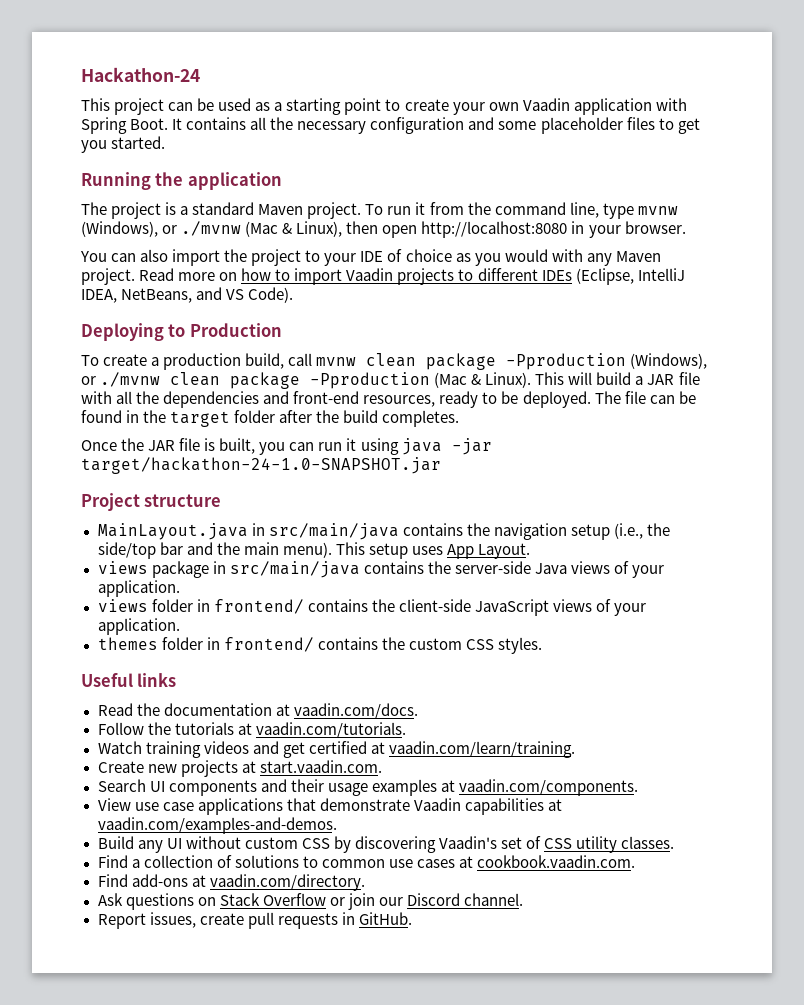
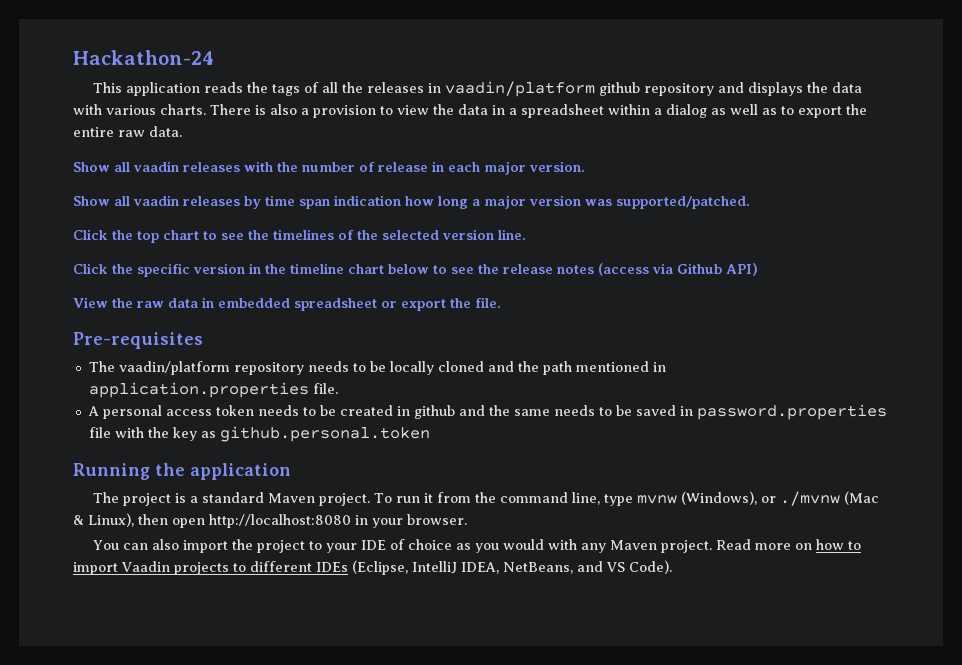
- This project can be used as a starting point to create your own Vaadin application with Spring Boot. It contains all the necessary configuration and some placeholder files to get you started.
+ This application reads the tags of all the releases in vaadin/platform github repository and displays the data with various charts. There is also a provision to view the data in a spreadsheet within a dialog as well as to export the entire raw data.
+ Show all vaadin releases with the number of release in each major version.
+ Show all vaadin releases by time span indication how long a major version was supported/patched.
+ Click the top chart to see the timelines of the selected version line.
+ Click the specific version in the timeline chart below to see the release notes (access via Github API)
+ View the raw data in embedded spreadsheet or export the file.
+ Pre-requisites
+ The vaadin/platform repository needs to be locally cloned and the path mentioned in application.properties file.
+ A personal access token needs to be created in github and the same needs to be saved in password.properties file with the key as github.personal.token
- Deploying to Production
- To create a production build, call mvnw clean package -Pproduction (Windows), or ./mvnw clean package -Pproduction (Mac & Linux). This will build a JAR file with all the dependencies and front-end resources, ready to be deployed. The file can be found in the target folder after the build completes.
- Once the JAR file is built, you can run it using java -jar target/hackathon-24-1.0-SNAPSHOT.jar
- Project structure
- MainLayout.java in src/main/java contains the navigation setup (i.e., the side/top bar and the main menu). This setup uses App Layout.
- views package in src/main/java contains the server-side Java views of your application.
- views folder in frontend/ contains the client-side JavaScript views of your application.
- themes folder in frontend/ contains the custom CSS styles.
- Useful links
- Read the documentation at vaadin.com/docs.
- Follow the tutorials at vaadin.com/tutorials.
- Watch training videos and get certified at vaadin.com/learn/training.
- Create new projects at start.vaadin.com.
- Search UI components and their usage examples at vaadin.com/components.
- View use case applications that demonstrate Vaadin capabilities at vaadin.com/examples-and-demos.
- Build any UI without custom CSS by discovering Vaadin's set of CSS utility classes.
- Find a collection of solutions to common use cases at cookbook.vaadin.com.
- Find add-ons at vaadin.com/directory.
- Ask questions on Stack Overflow or join our Discord channel.
- Report issues, create pull requests in GitHub.

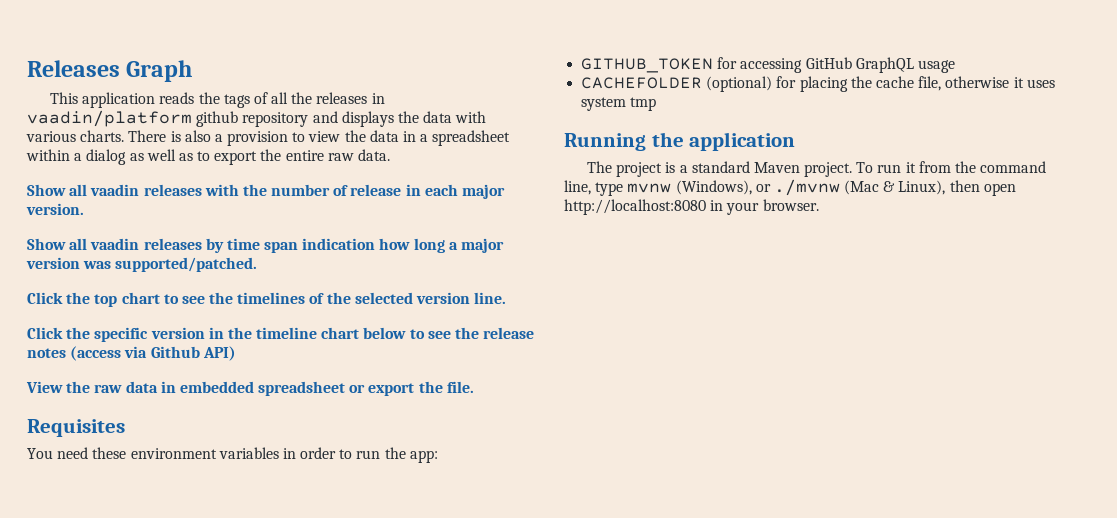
- Hackathon-24
+ Releases Graph
- Pre-requisites
- The vaadin/platform repository needs to be locally cloned and the path mentioned in application.properties file.
- A personal access token needs to be created in github and the same needs to be saved in password.properties file with the key as github.personal.token
+ Requisites
+ You need these environment variables in order to run the app:
+ GITHUB_TOKEN for accessing GitHub GraphQL usage
+ CACHEFOLDER (optional) for placing the cache file, otherwise it uses system tmp
- You can also import the project to your IDE of choice as you would with any Maven project. Read more on how to import Vaadin projects to different IDEs (Eclipse, IntelliJ IDEA, NetBeans, and VS Code).

